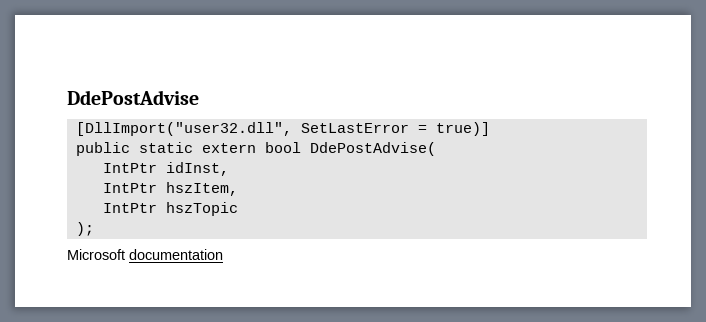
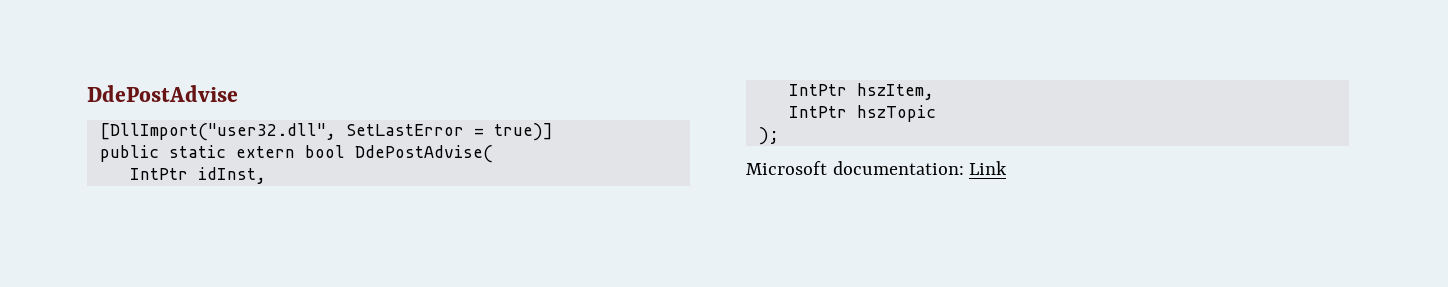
- Microsoft documentation
+ Microsoft documentation: Link

